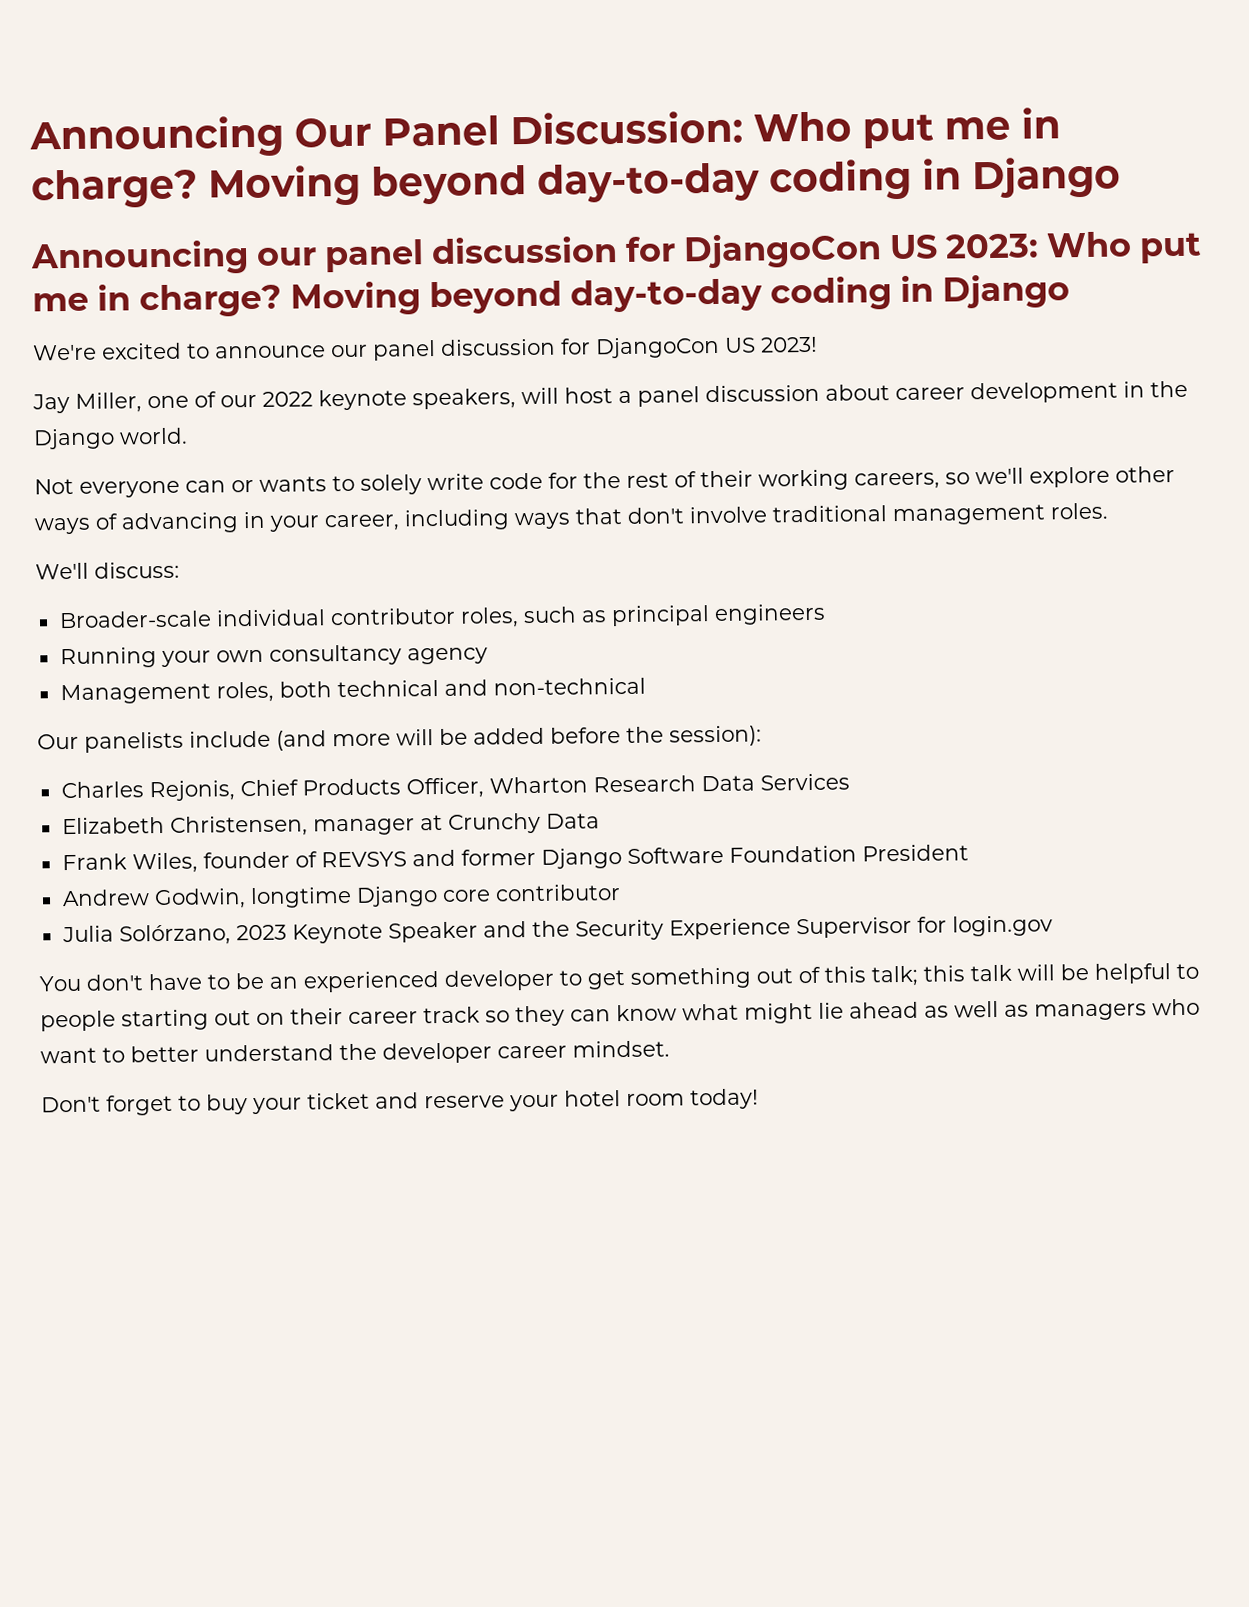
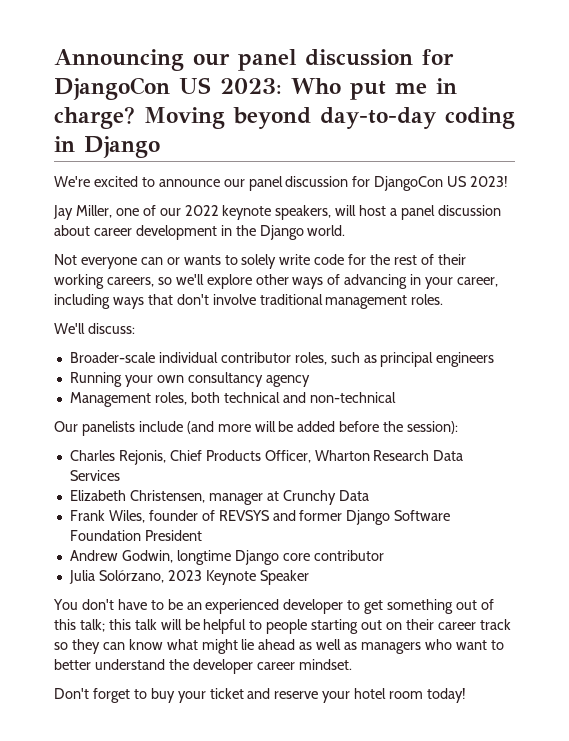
- Announcing Our Panel Discussion: Who put me in charge? Moving beyond day-to-day coding in Django
- Julia Solórzano, 2023 Keynote Speaker and the Security Experience Supervisor for login.gov
+ Julia Solórzano, 2023 Keynote Speaker

